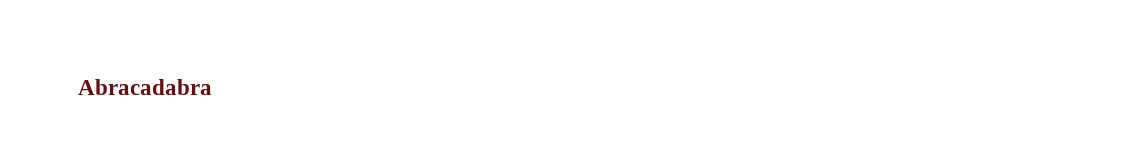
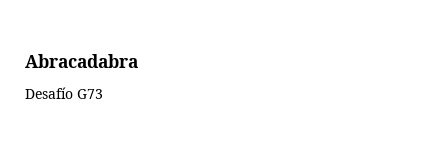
+ Desafío G73

